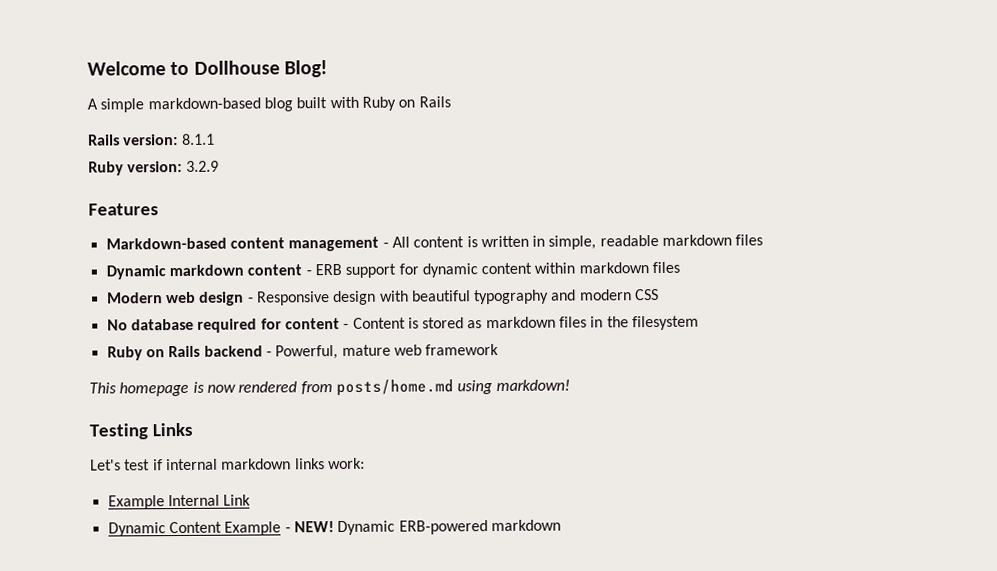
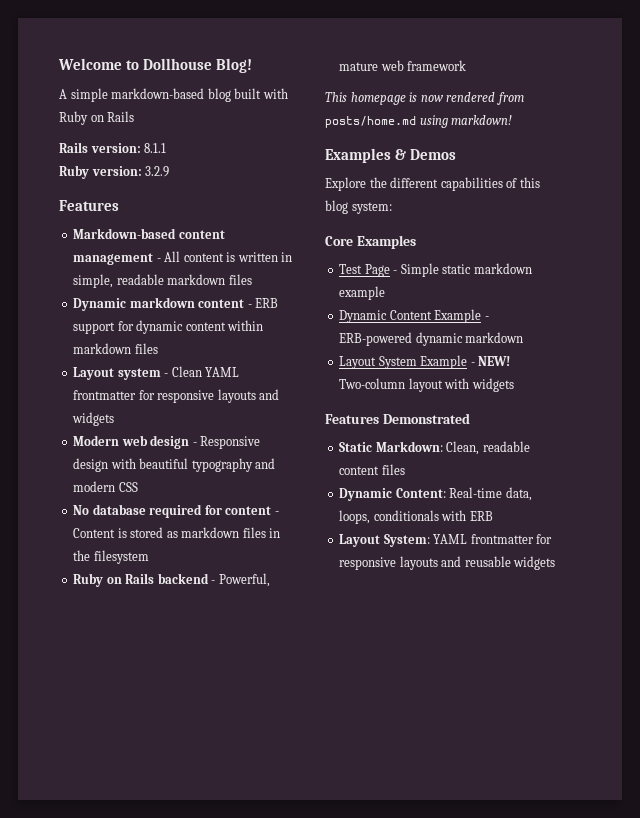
+ Layout system - Clean YAML frontmatter for responsive layouts and widgets
- Testing Links
- Let's test if internal markdown links work:
- Example Internal Link
- Dynamic Content Example - NEW! Dynamic ERB-powered markdown
+ Examples & Demos
+ Explore the different capabilities of this blog system:
+ Core Examples
+ Test Page - Simple static markdown example
+ Dynamic Content Example - ERB-powered dynamic markdown
+ Layout System Example - NEW! Two-column layout with widgets
+ Features Demonstrated
+ Static Markdown: Clean, readable content files
+ Dynamic Content: Real-time data, loops, conditionals with ERB
+ Layout System: YAML frontmatter for responsive layouts and reusable widgets

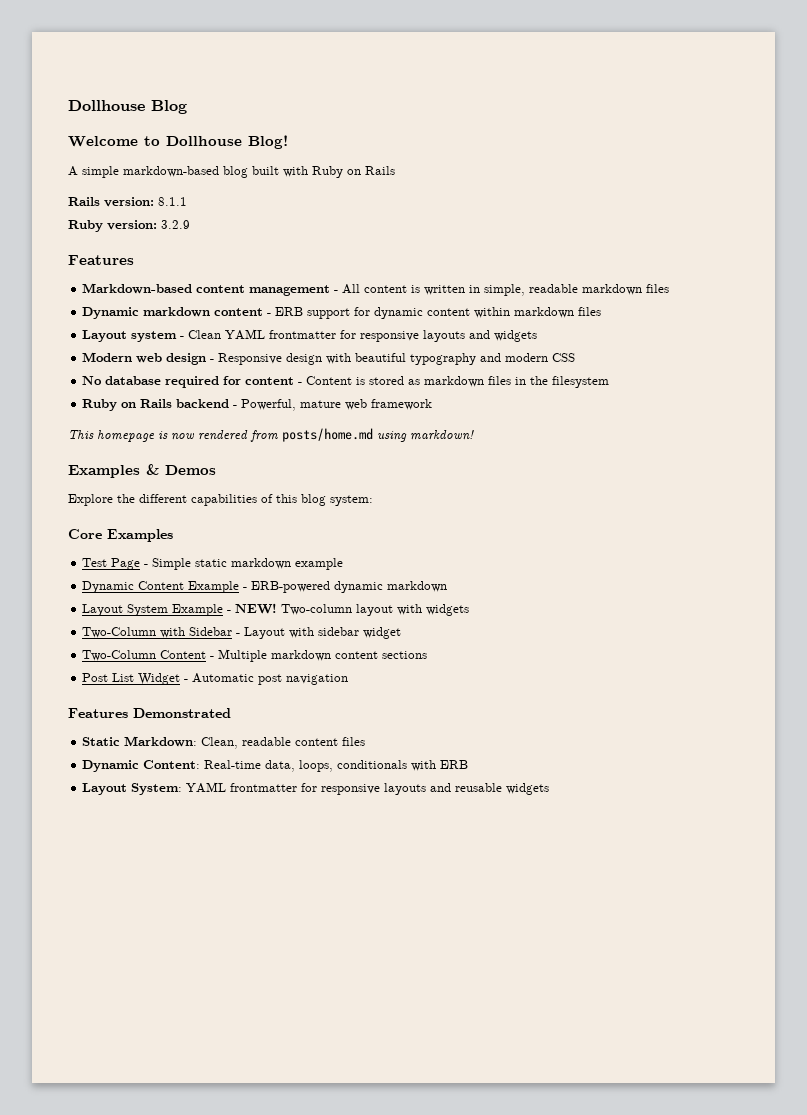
+ Dollhouse Blog
+ Two-Column with Sidebar - Layout with sidebar widget
+ Two-Column Content - Multiple markdown content sections
+ Post List Widget - Automatic post navigation

